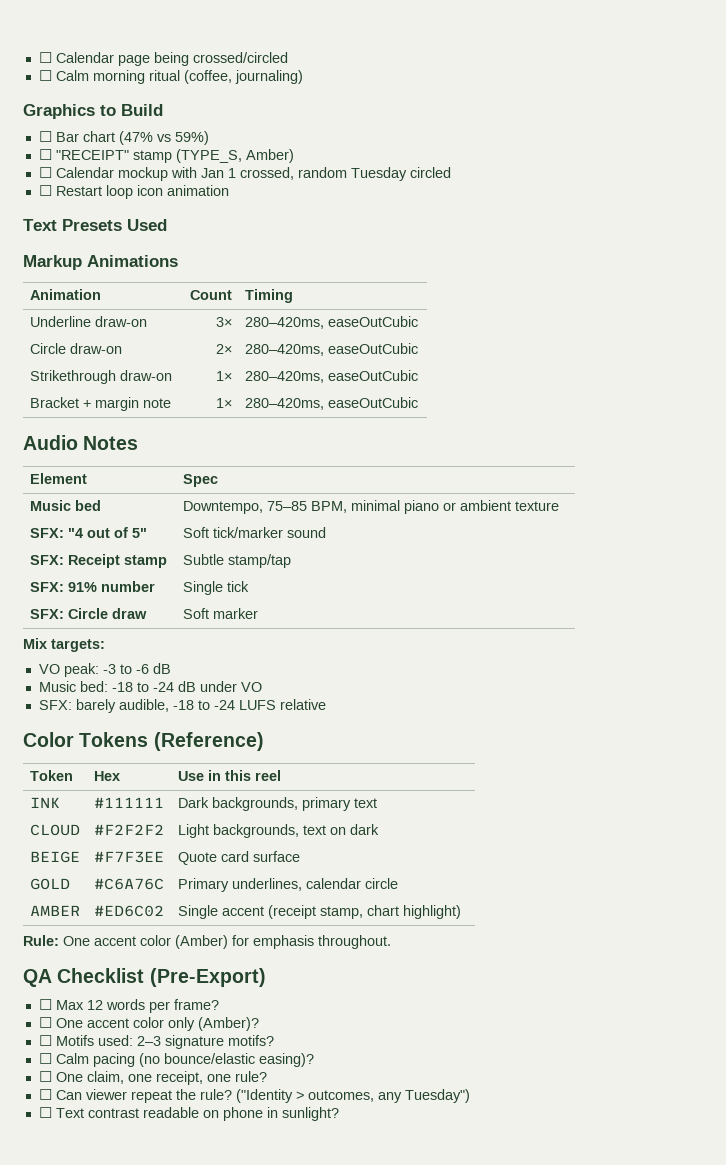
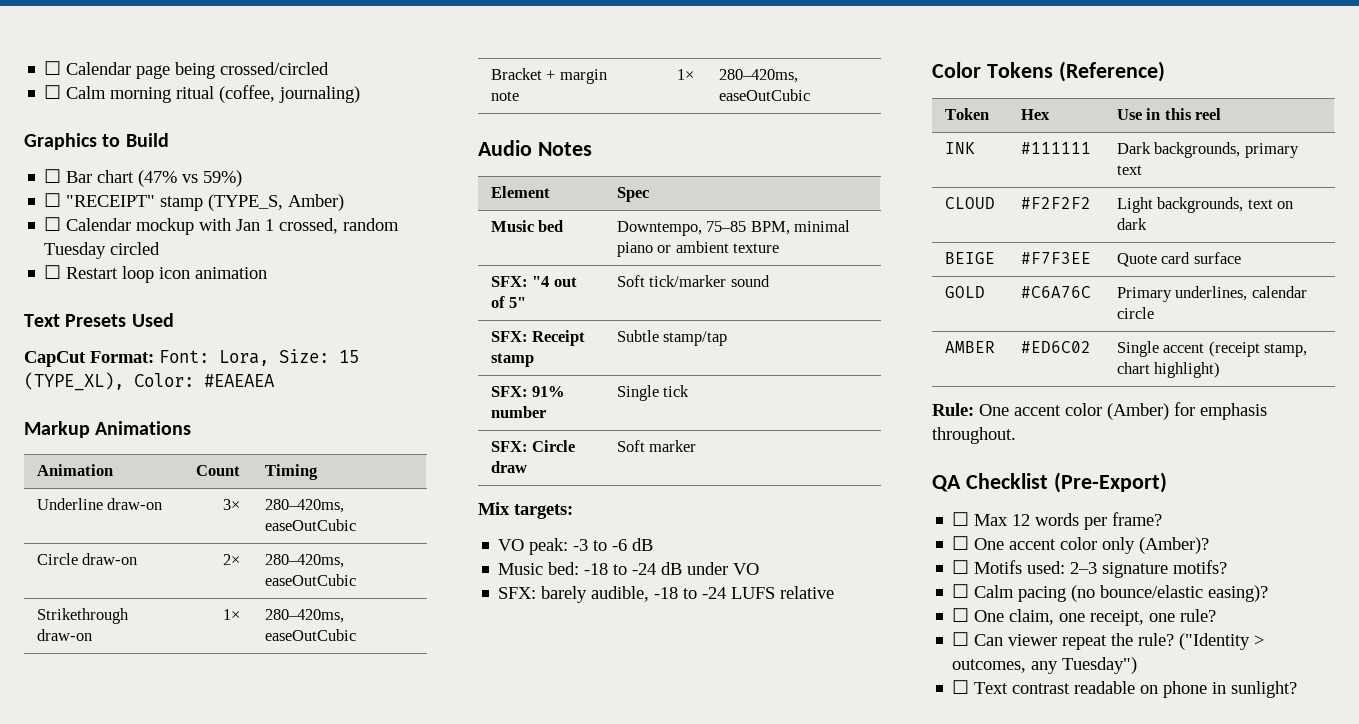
+ CapCut Format: Font: Lora, Size: 15 (TYPE_XL), Color: #EAEAEA

